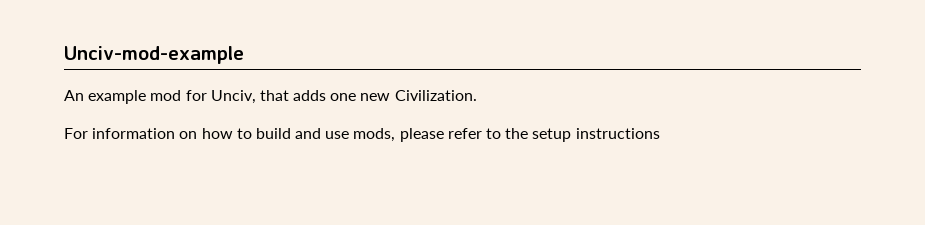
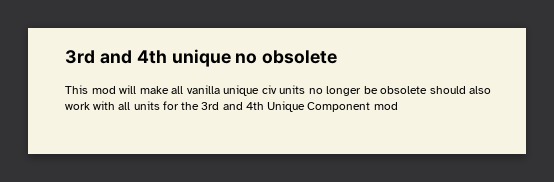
- Unciv-mod-example
- An example mod for Unciv, that adds one new Civilization.
- For information on how to build and use mods, please refer to the setup instructions
+ 3rd and 4th unique no obsolete
+ This mod will make all vanilla unique civ units no longer be obsolete should also work with all units for the 3rd and 4th Unique Component mod

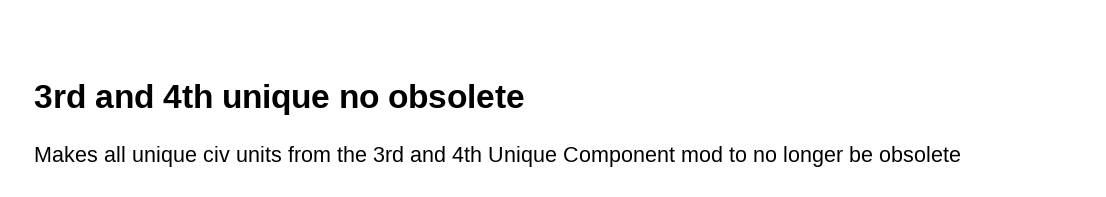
- This mod will make all vanilla unique civ units no longer be obsolete should also work with all units for the 3rd and 4th Unique Component mod
+ Makes all unique civ units from the 3rd and 4th Unique Component mod to no longer be obsolete

